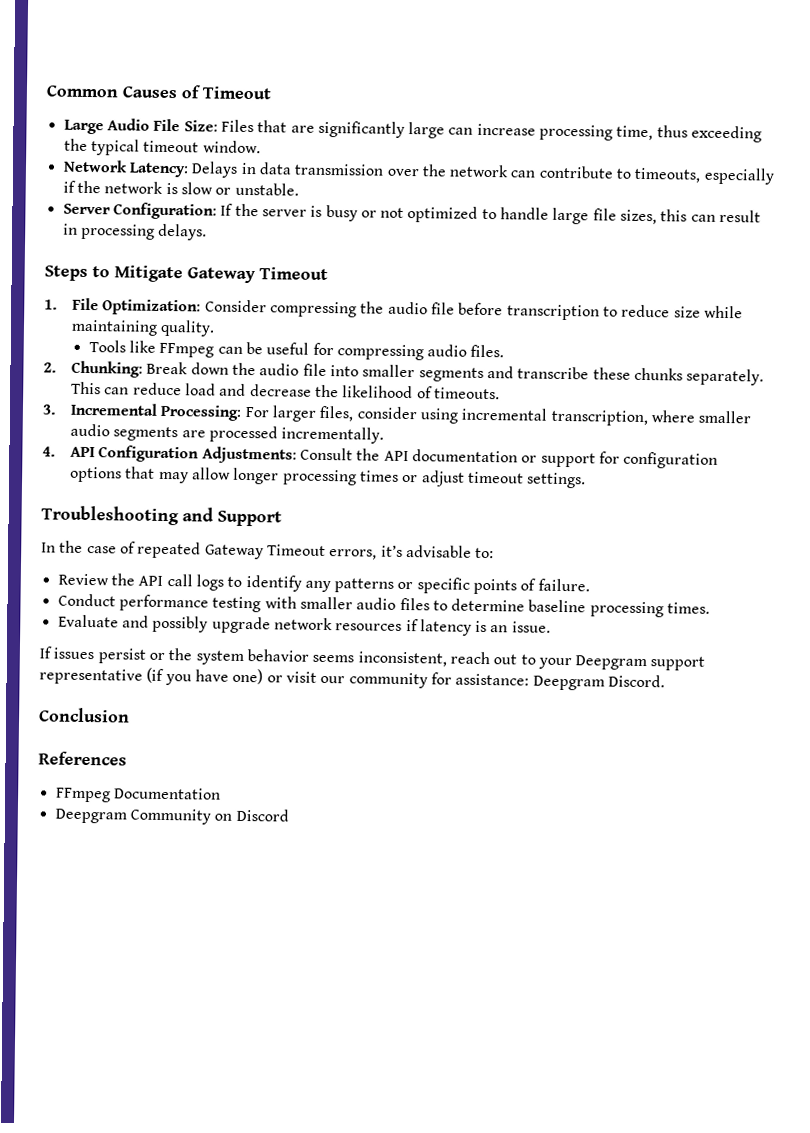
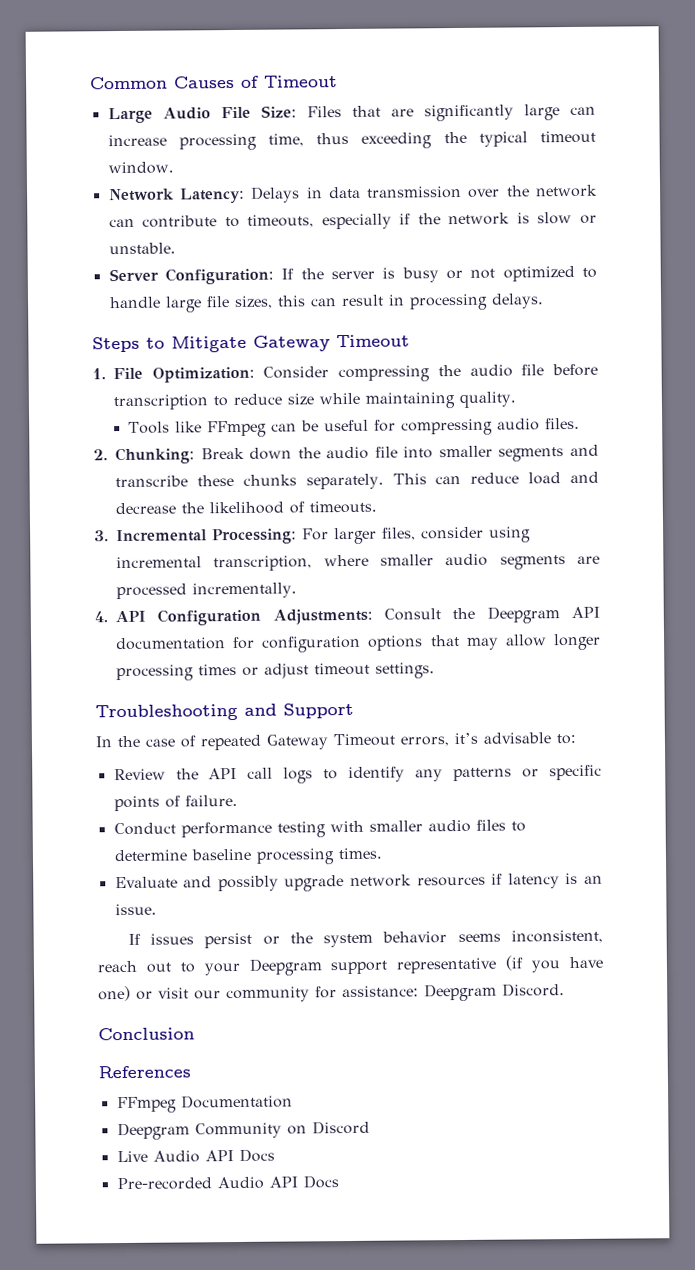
- 4. API Configuration Adjustments: Consult the API documentation or support for configuration options that may allow longer processing times or adjust timeout settings.
+ 4. API Configuration Adjustments: Consult the Deepgram API documentation for configuration options that may allow longer processing times or adjust timeout settings.
+ Live Audio API Docs
+ Pre-recorded Audio API Docs

